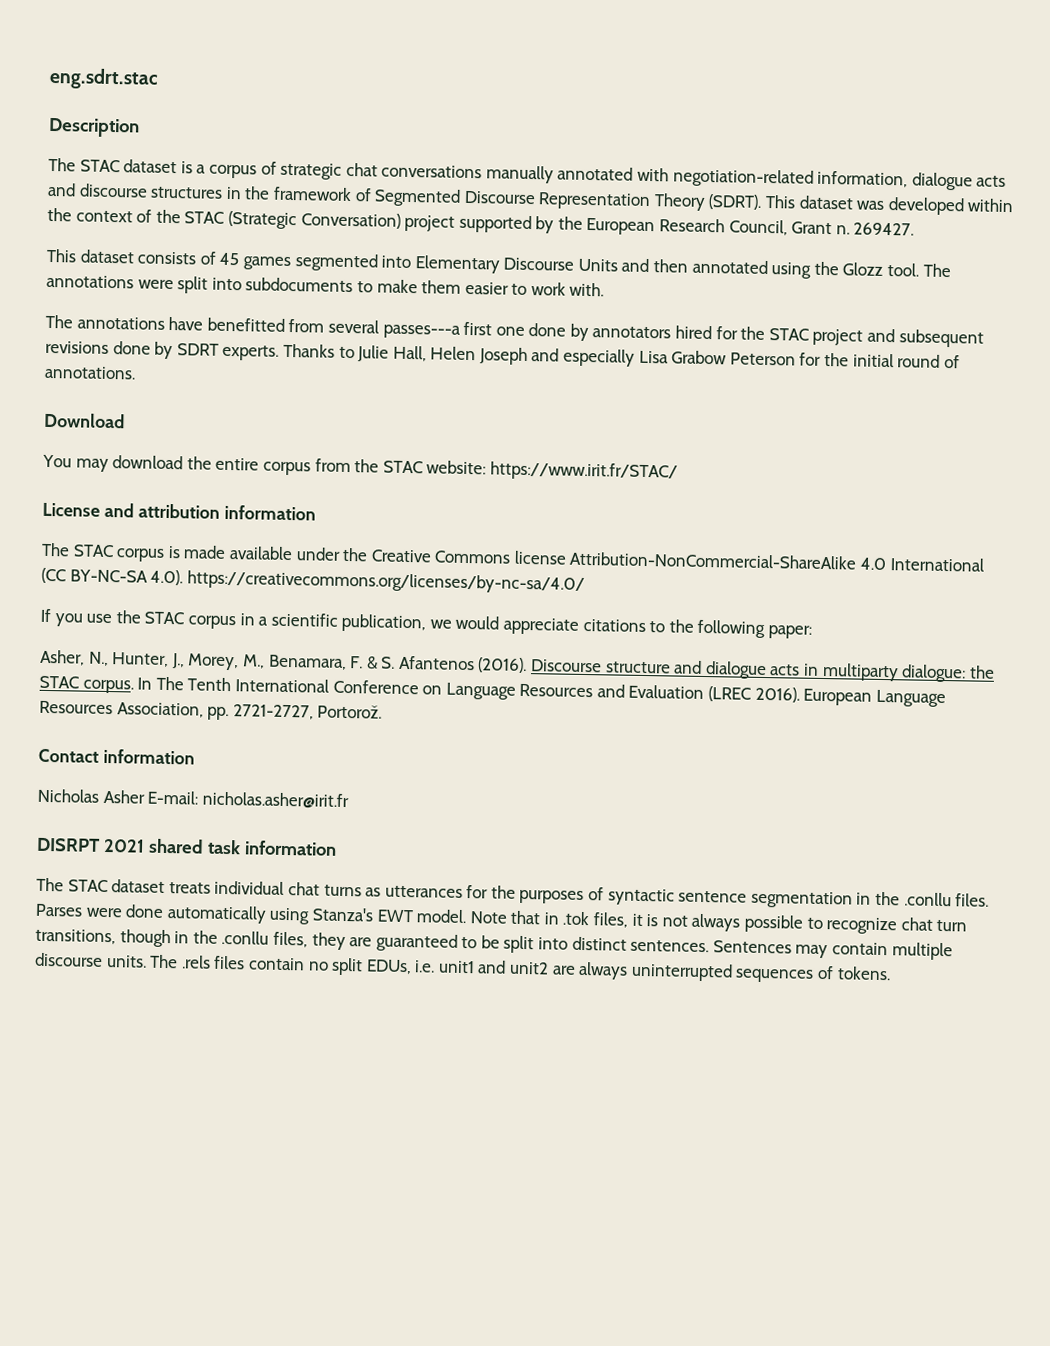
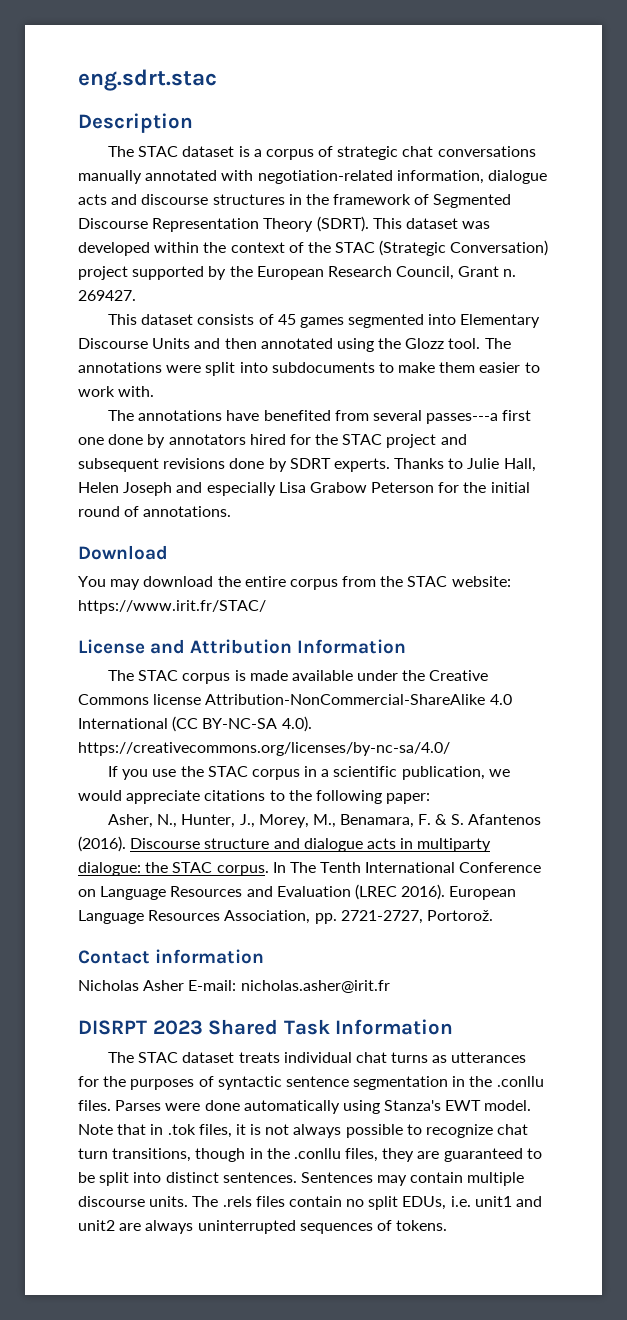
- The annotations have benefitted from several passes---a first one done by annotators hired for the STAC project and subsequent revisions done by SDRT experts.
+ The annotations have benefited from several passes---a first one done by annotators hired for the STAC project and subsequent revisions done by SDRT experts.
- License and attribution information
+ License and Attribution Information
- DISRPT 2021 shared task information
+ DISRPT 2023 Shared Task Information

